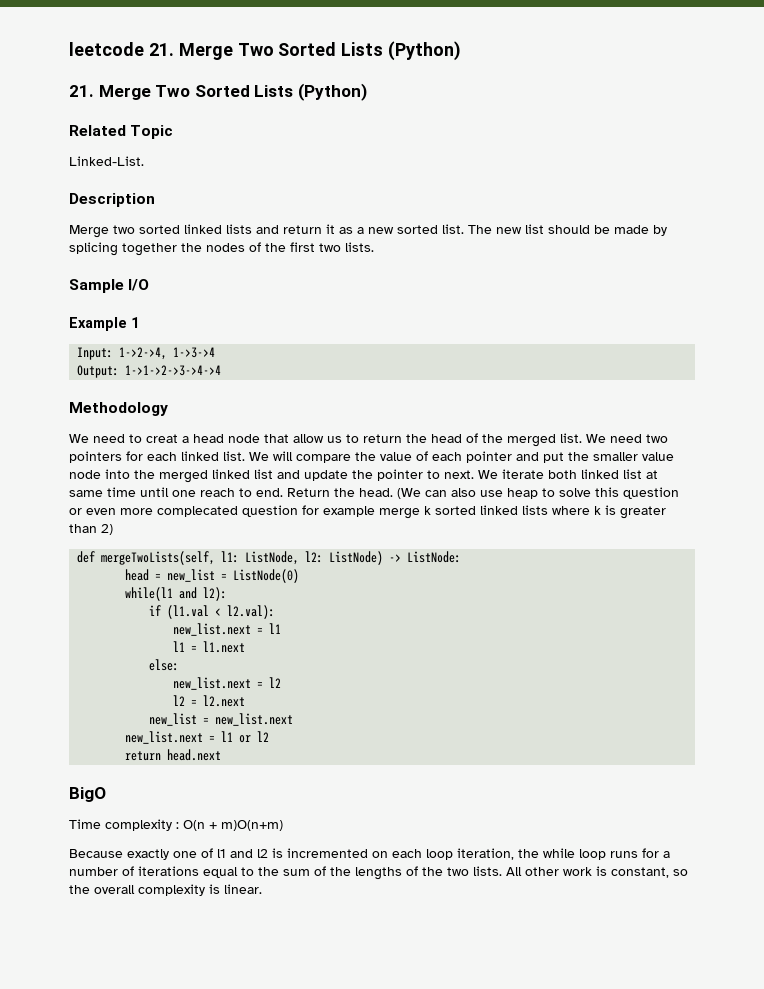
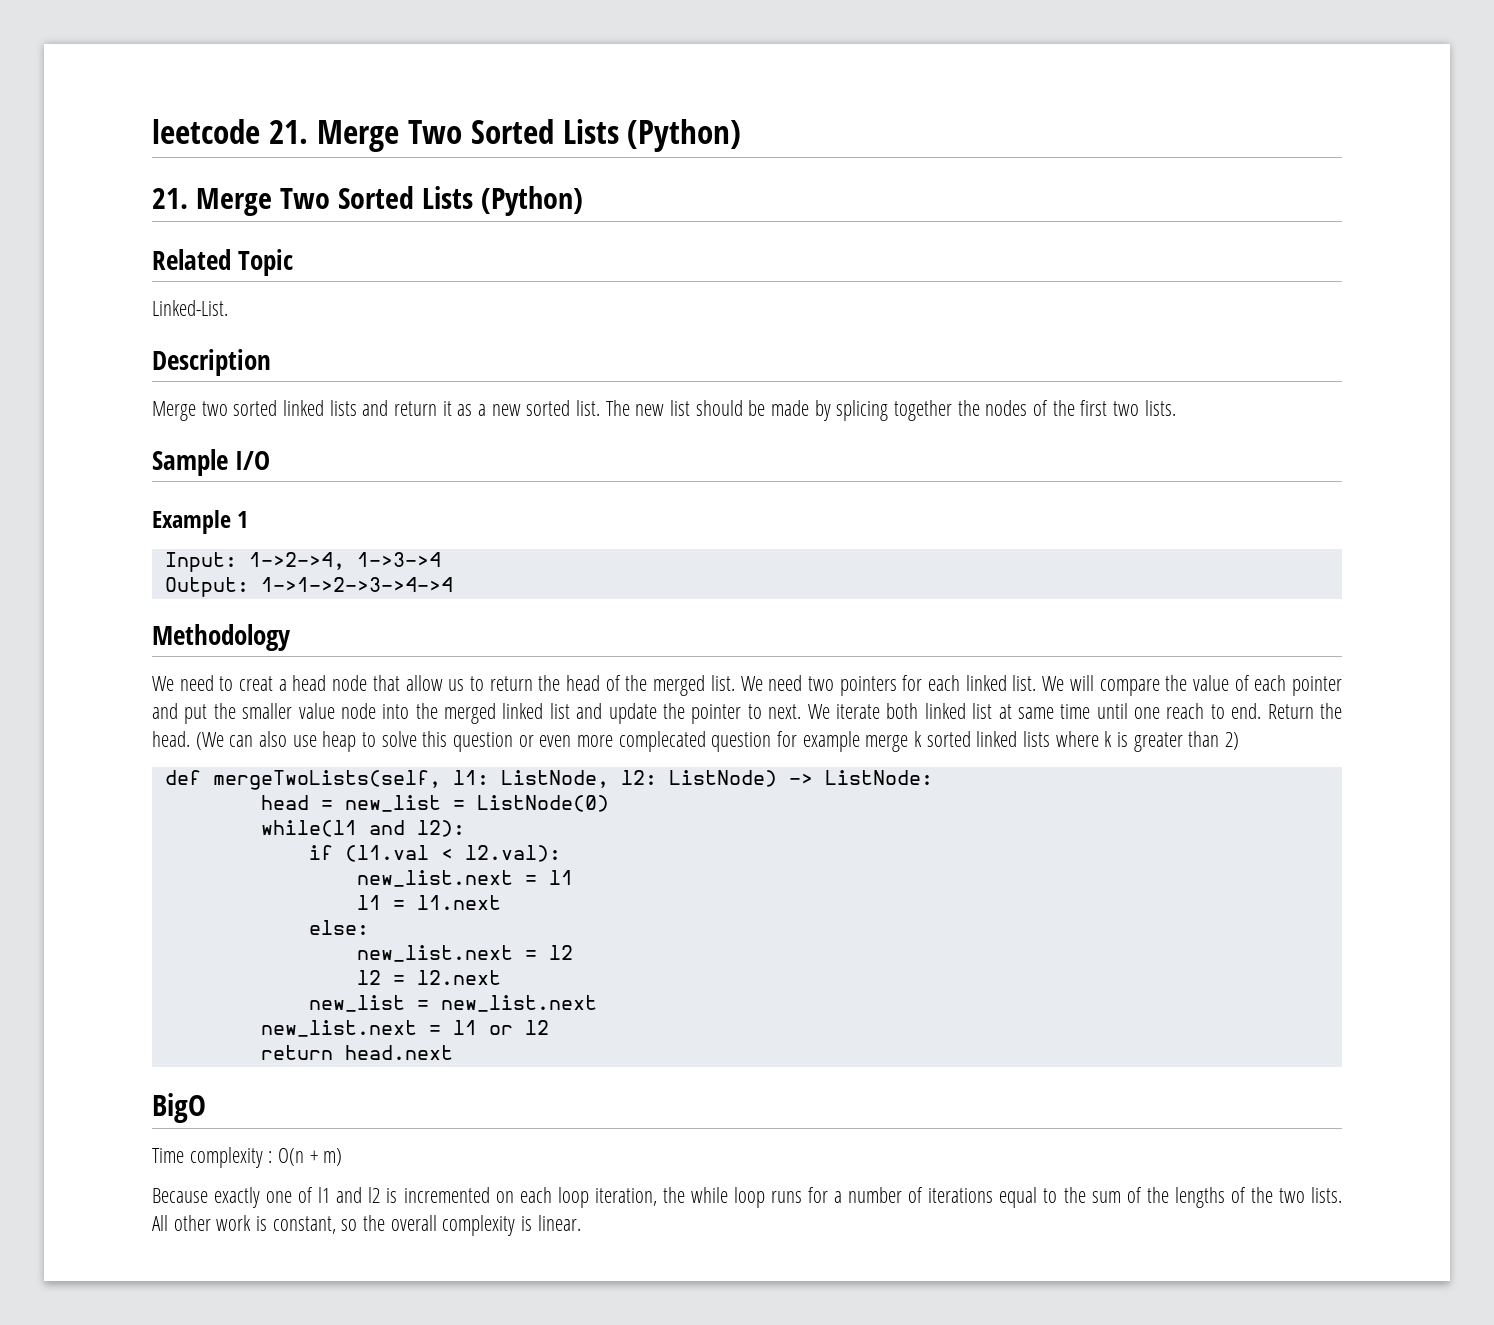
- Time complexity : O(n + m)O(n+m)
+ Time complexity : O(n + m)

